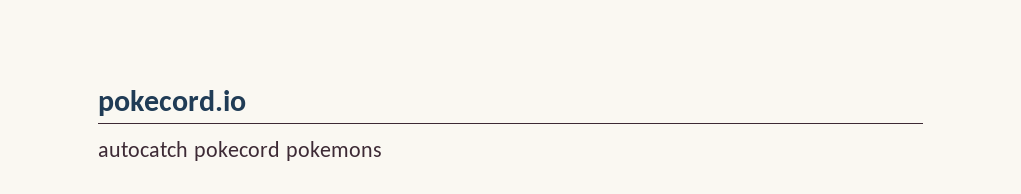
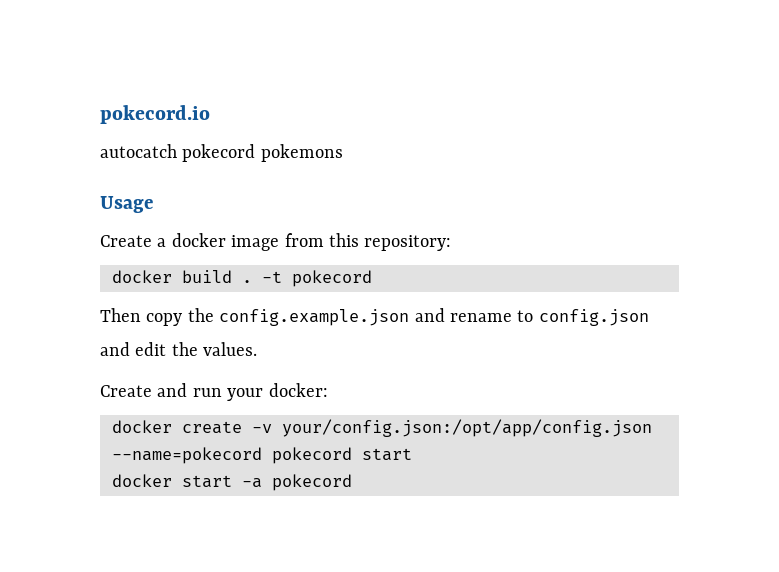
+ Usage
+ Create a docker image from this repository:
+ docker build . -t pokecord
+ Then copy the config.example.json and rename to config.json and edit the values.
+ Create and run your docker:
+ docker create -v your/config.json:/opt/app/config.json --name=pokecord pokecord start
+ docker start -a pokecord

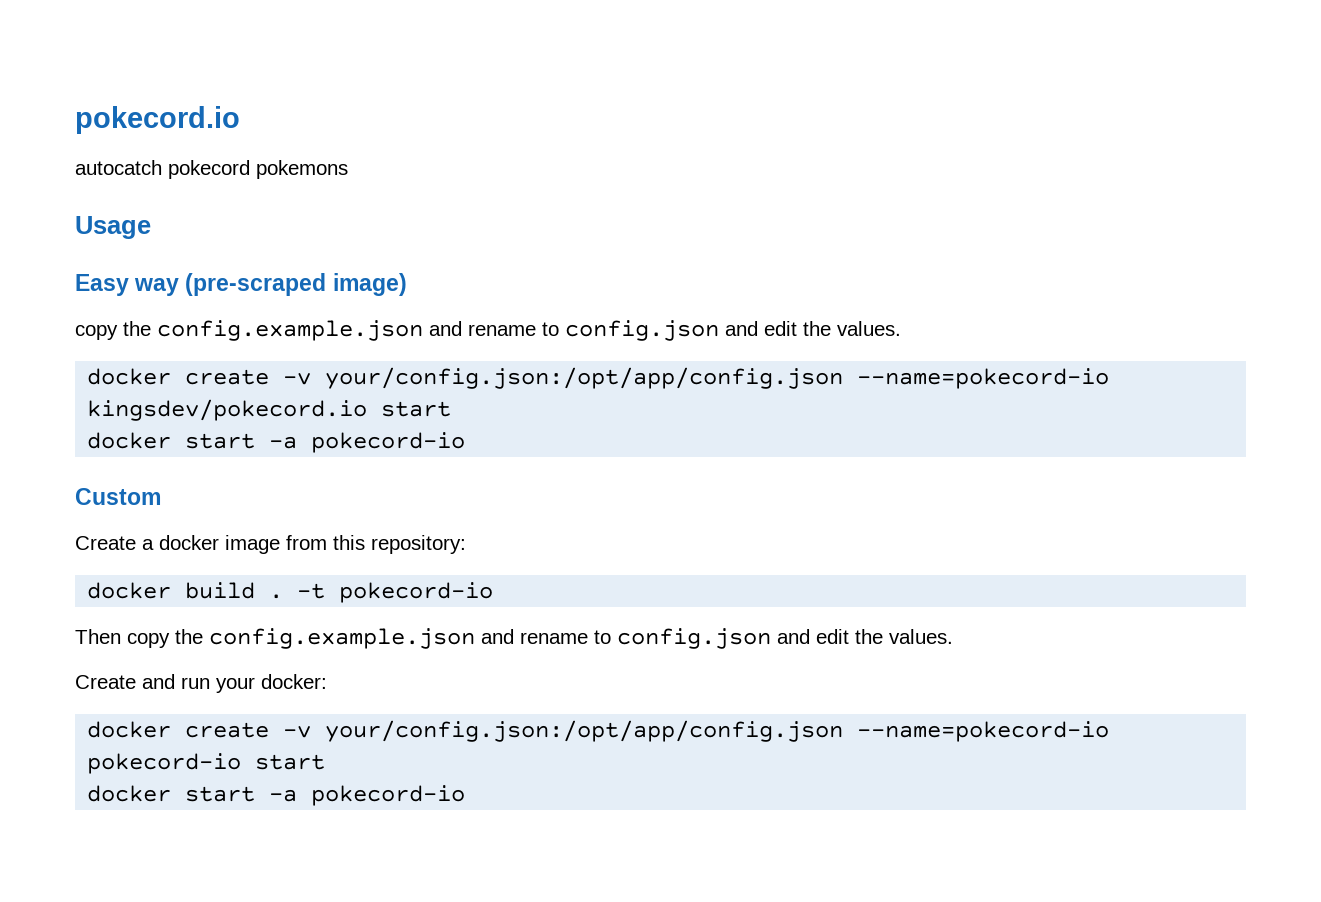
+ Easy way (pre-scraped image)
+ copy the config.example.json and rename to config.json and edit the values.
+ docker create -v your/config.json:/opt/app/config.json --name=pokecord-io kingsdev/pokecord.io start
+ docker start -a pokecord-io
+ Custom
- -t pokecord
+ -t pokecord-io
- docker create -v your/config.json:/opt/app/config.json --name=pokecord pokecord start
- docker start -a pokecord
+ docker create -v your/config.json:/opt/app/config.json --name=pokecord-io pokecord-io start
+ docker start -a pokecord-io

